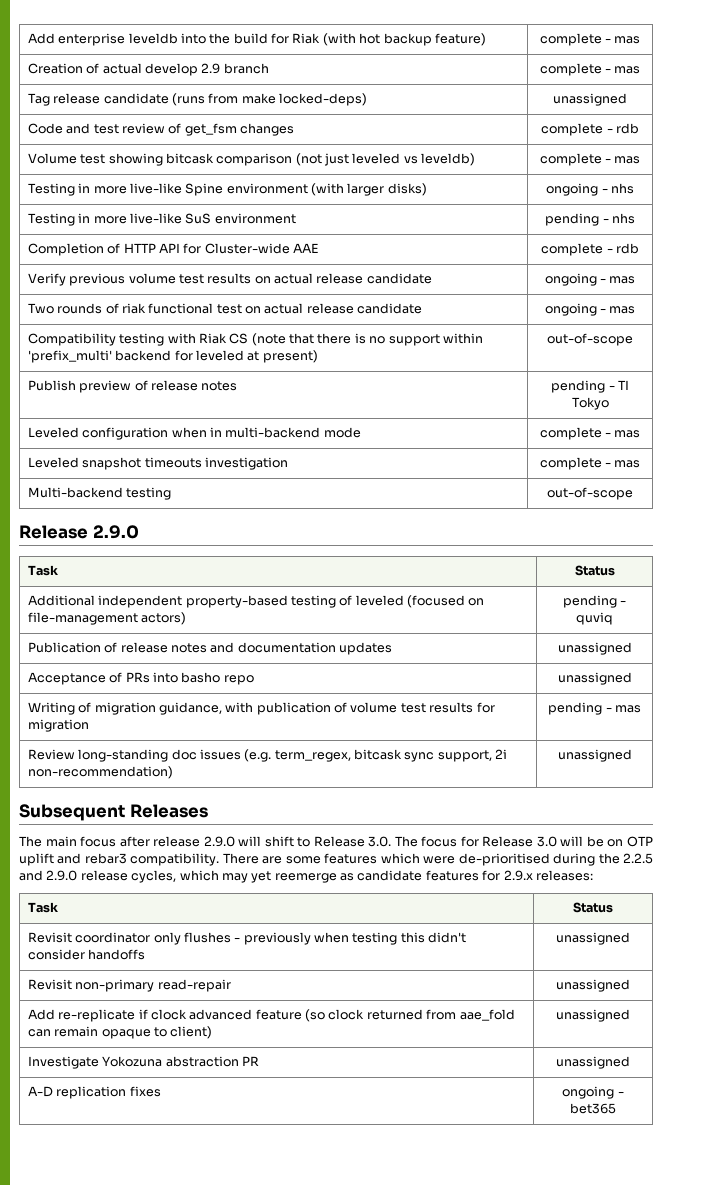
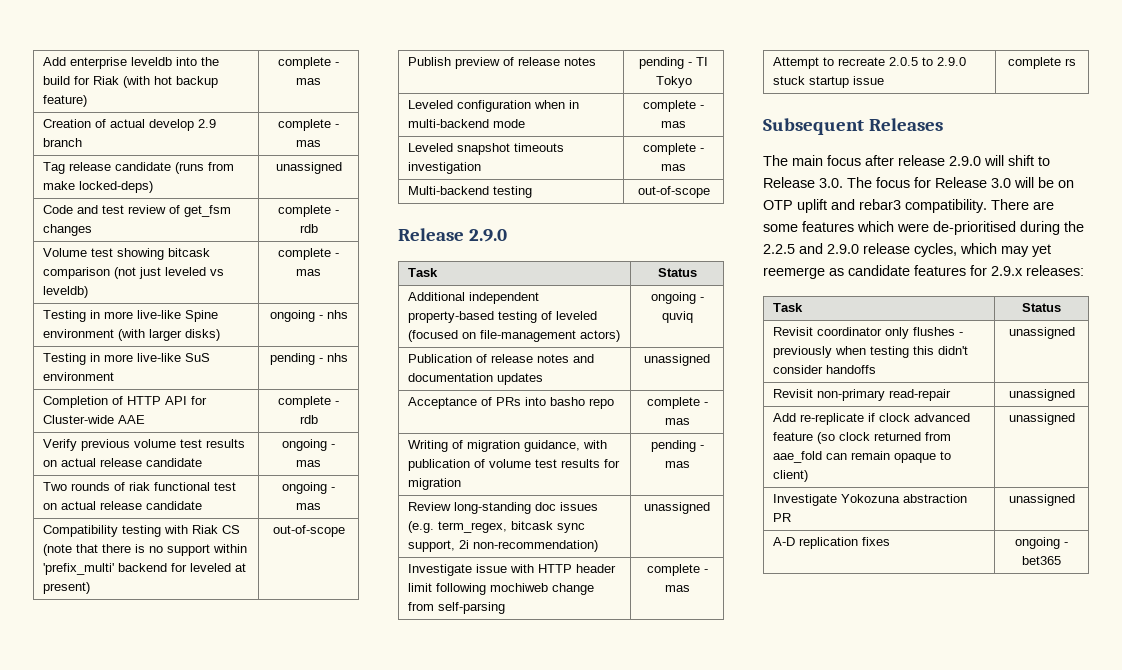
- Additional independent property-based testing of leveled (focused on file-management actors) | pending - quviq
+ Additional independent property-based testing of leveled (focused on file-management actors) | ongoing - quviq
- Acceptance of PRs into basho repo | unassigned
+ Acceptance of PRs into basho repo | complete - mas
+ Investigate issue with HTTP header limit following mochiweb change from self-parsing | complete - mas
+ Attempt to recreate 2.0.5 to 2.9.0 stuck startup issue | complete rs

